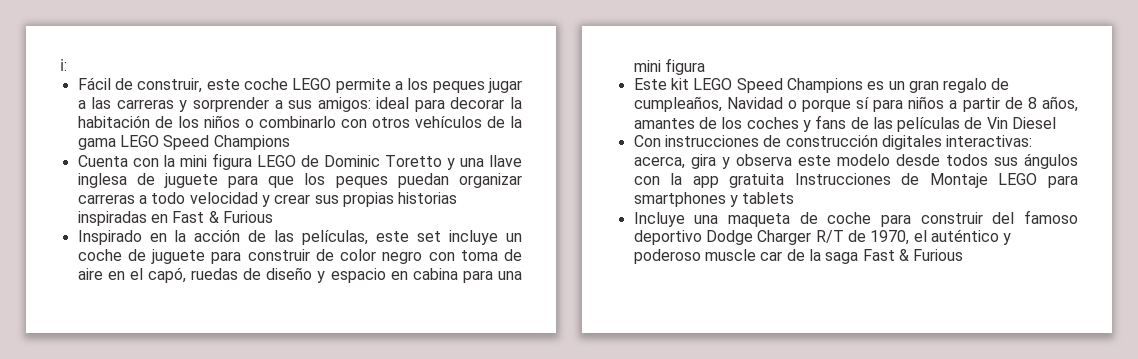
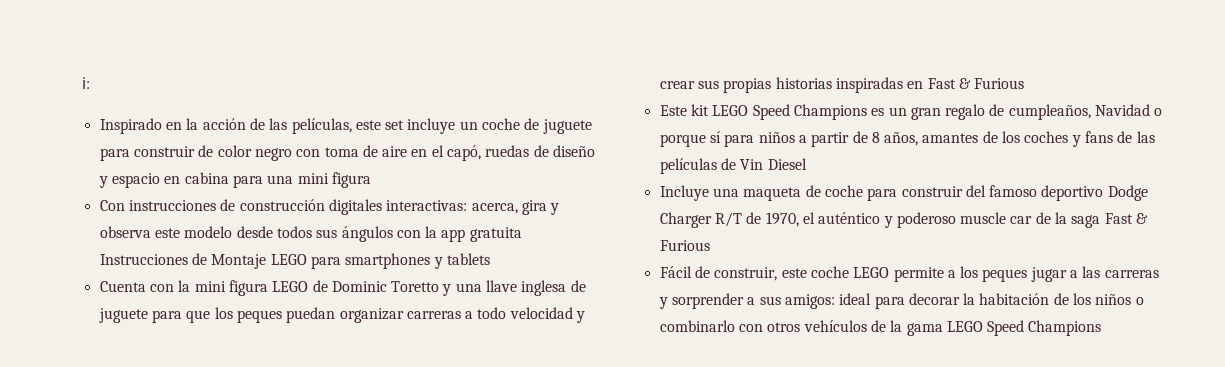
+ Inspirado en la acción de las películas, este set incluye un coche de juguete para construir de color negro con toma de aire en el capó, ruedas de diseño y espacio en cabina para una mini figura
+ Con instrucciones de construcción digitales interactivas: acerca, gira y observa este modelo desde todos sus ángulos con la app gratuita Instrucciones de Montaje LEGO para smartphones y tablets
+ Cuenta con la mini figura LEGO de Dominic Toretto y una llave inglesa de juguete para que los peques puedan organizar carreras a todo velocidad y crear sus propias historias inspiradas en Fast & Furious
+ Este kit LEGO Speed Champions es un gran regalo de cumpleaños, Navidad o porque sí para niños a partir de 8 años, amantes de los coches y fans de las películas de Vin Diesel
+ Incluye una maqueta de coche para construir del famoso deportivo Dodge Charger R/T de 1970, el auténtico y poderoso muscle car de la saga Fast & Furious
- Cuenta con la mini figura LEGO de Dominic Toretto y una llave inglesa de juguete para que los peques puedan organizar carreras a todo velocidad y crear sus propias historias inspiradas en Fast & Furious
- Inspirado en la acción de las películas, este set incluye un coche de juguete para construir de color negro con toma de aire en el capó, ruedas de diseño y espacio en cabina para una mini figura
- Este kit LEGO Speed Champions es un gran regalo de cumpleaños, Navidad o porque sí para niños a partir de 8 años, amantes de los coches y fans de las películas de Vin Diesel
- Con instrucciones de construcción digitales interactivas: acerca, gira y observa este modelo desde todos sus ángulos con la app gratuita Instrucciones de Montaje LEGO para smartphones y tablets
- Incluye una maqueta de coche para construir del famoso deportivo Dodge Charger R/T de 1970, el auténtico y poderoso muscle car de la saga Fast & Furious

